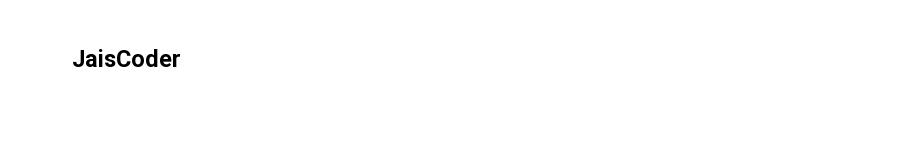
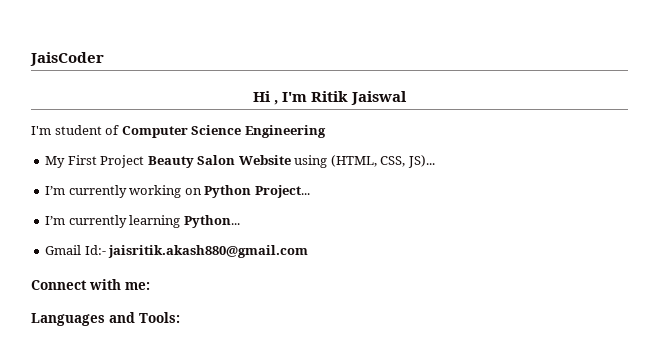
+ Hi , I'm Ritik Jaiswal
+ I'm student of Computer Science Engineering
+ My First Project Beauty Salon Website using (HTML, CSS, JS)...
+ I’m currently working on Python Project...
+ I’m currently learning Python...
+ Gmail Id:- jaisritik.akash880@gmail.com
+ Connect with me:
+ Languages and Tools:

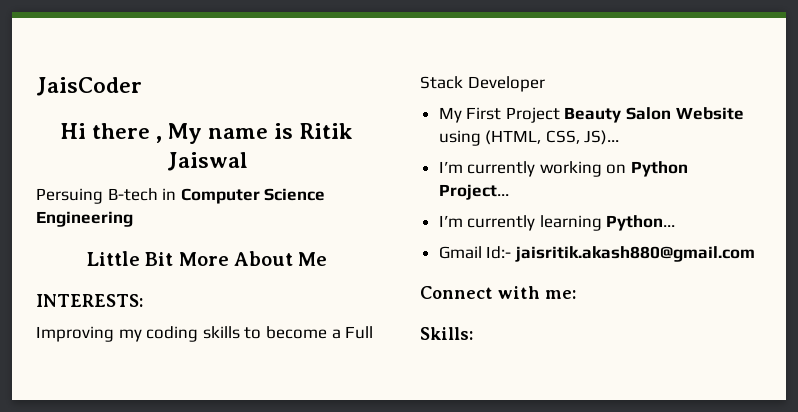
- Hi , I'm Ritik Jaiswal
+ Hi there , My name is Ritik Jaiswal
- I'm student of Computer Science Engineering
+ Persuing B-tech in Computer Science Engineering
+ Little Bit More About Me
+ INTERESTS:
+ Improving my coding skills to become a Full Stack Developer
- Languages and Tools:
+ Skills:

